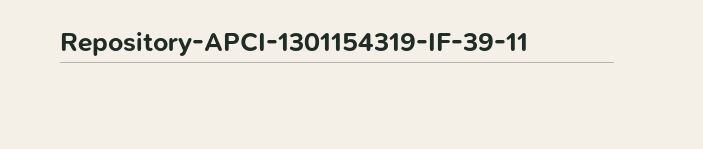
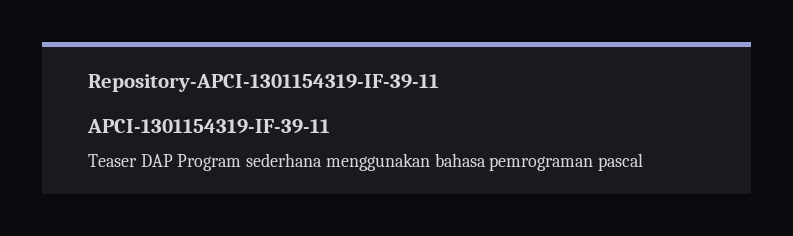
+ APCI-1301154319-IF-39-11
+ Teaser DAP Program sederhana menggunakan bahasa pemrograman pascal

